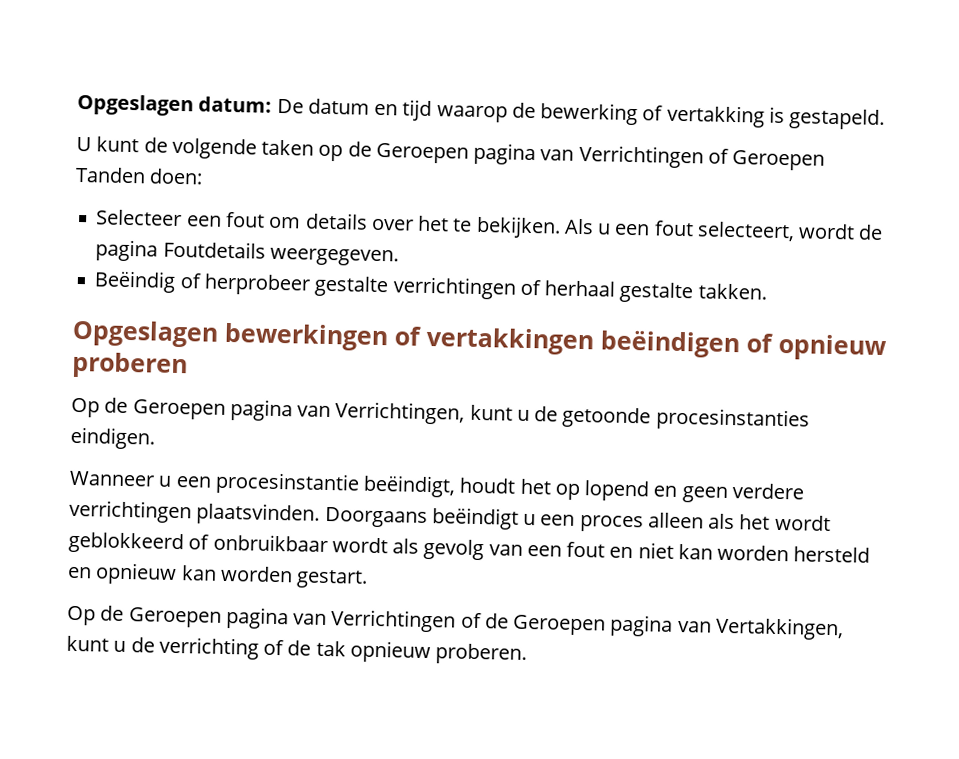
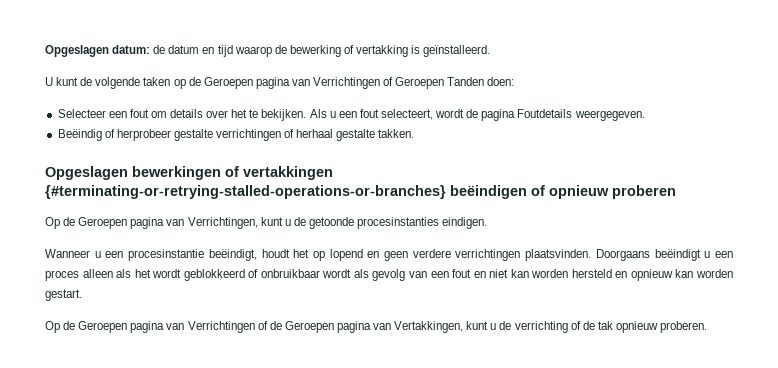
- Opgeslagen datum: De datum en tijd waarop de bewerking of vertakking is gestapeld.
+ Opgeslagen datum: de datum en tijd waarop de bewerking of vertakking is geïnstalleerd.
- Opgeslagen bewerkingen of vertakkingen beëindigen of opnieuw proberen
+ Opgeslagen bewerkingen of vertakkingen {#terminating-or-retrying-stalled-operations-or-branches} beëindigen of opnieuw proberen

